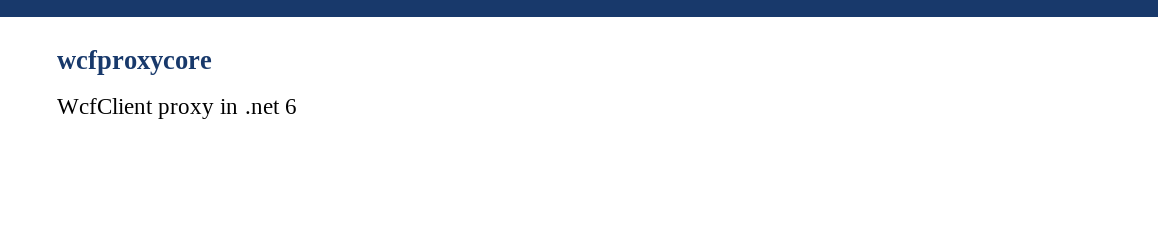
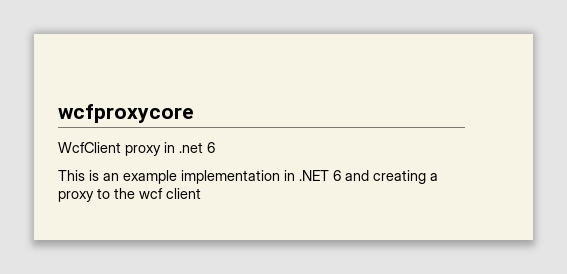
+ This is an example implementation in .NET 6 and creating a proxy to the wcf client

